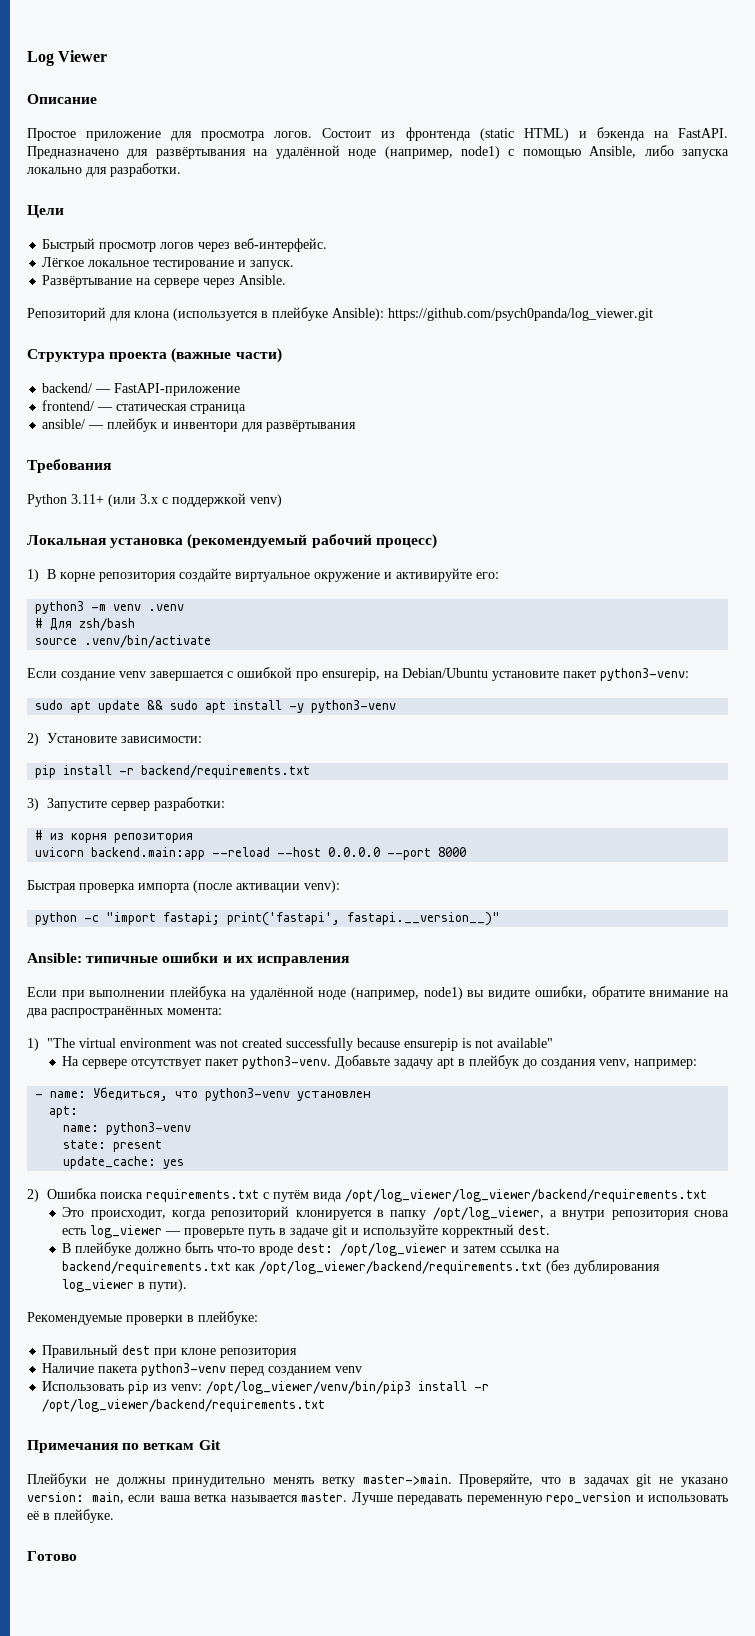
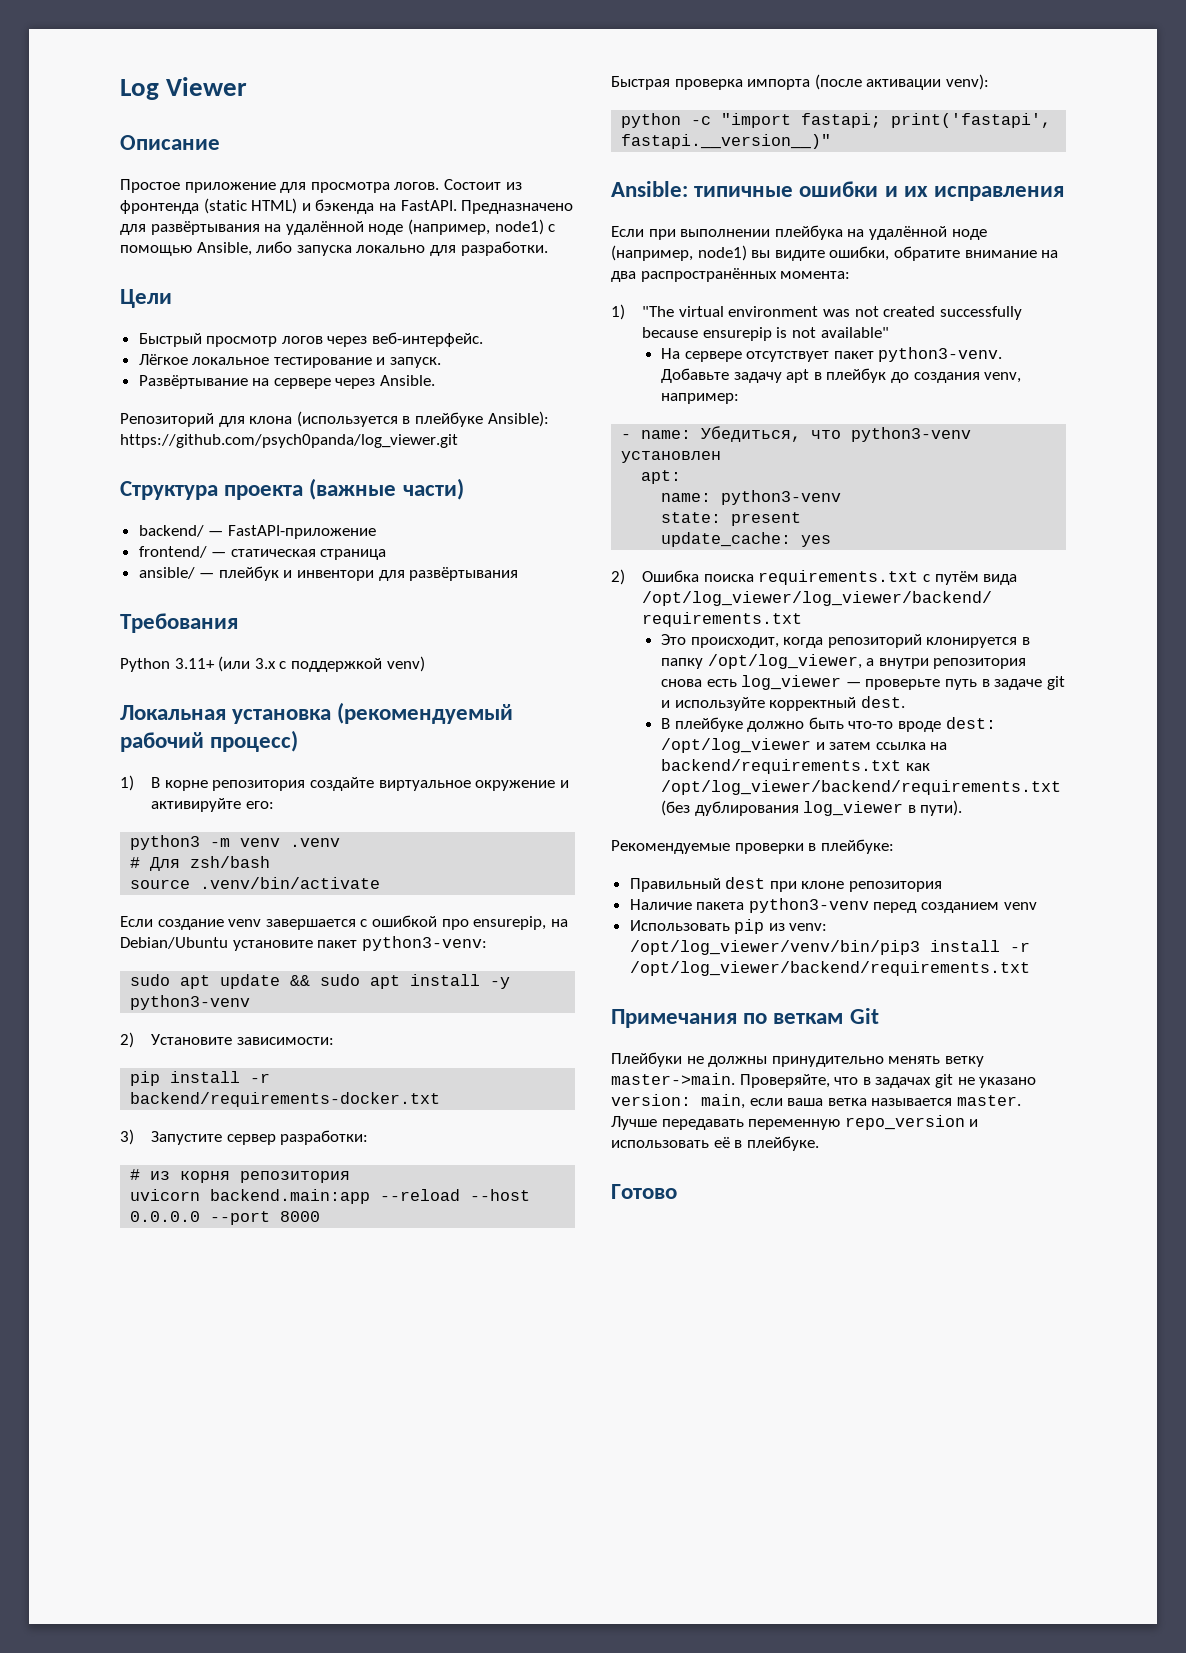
- pip install -r backend/requirements.txt
+ pip install -r backend/requirements-docker.txt

